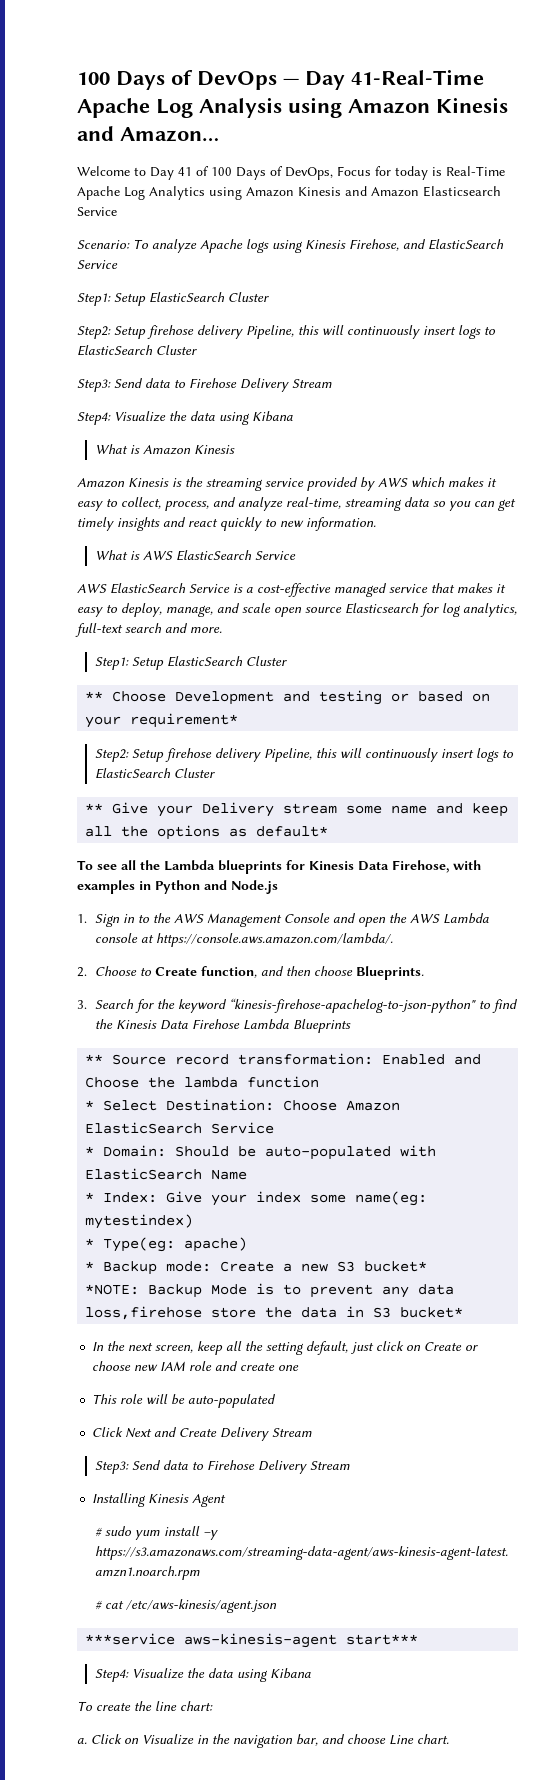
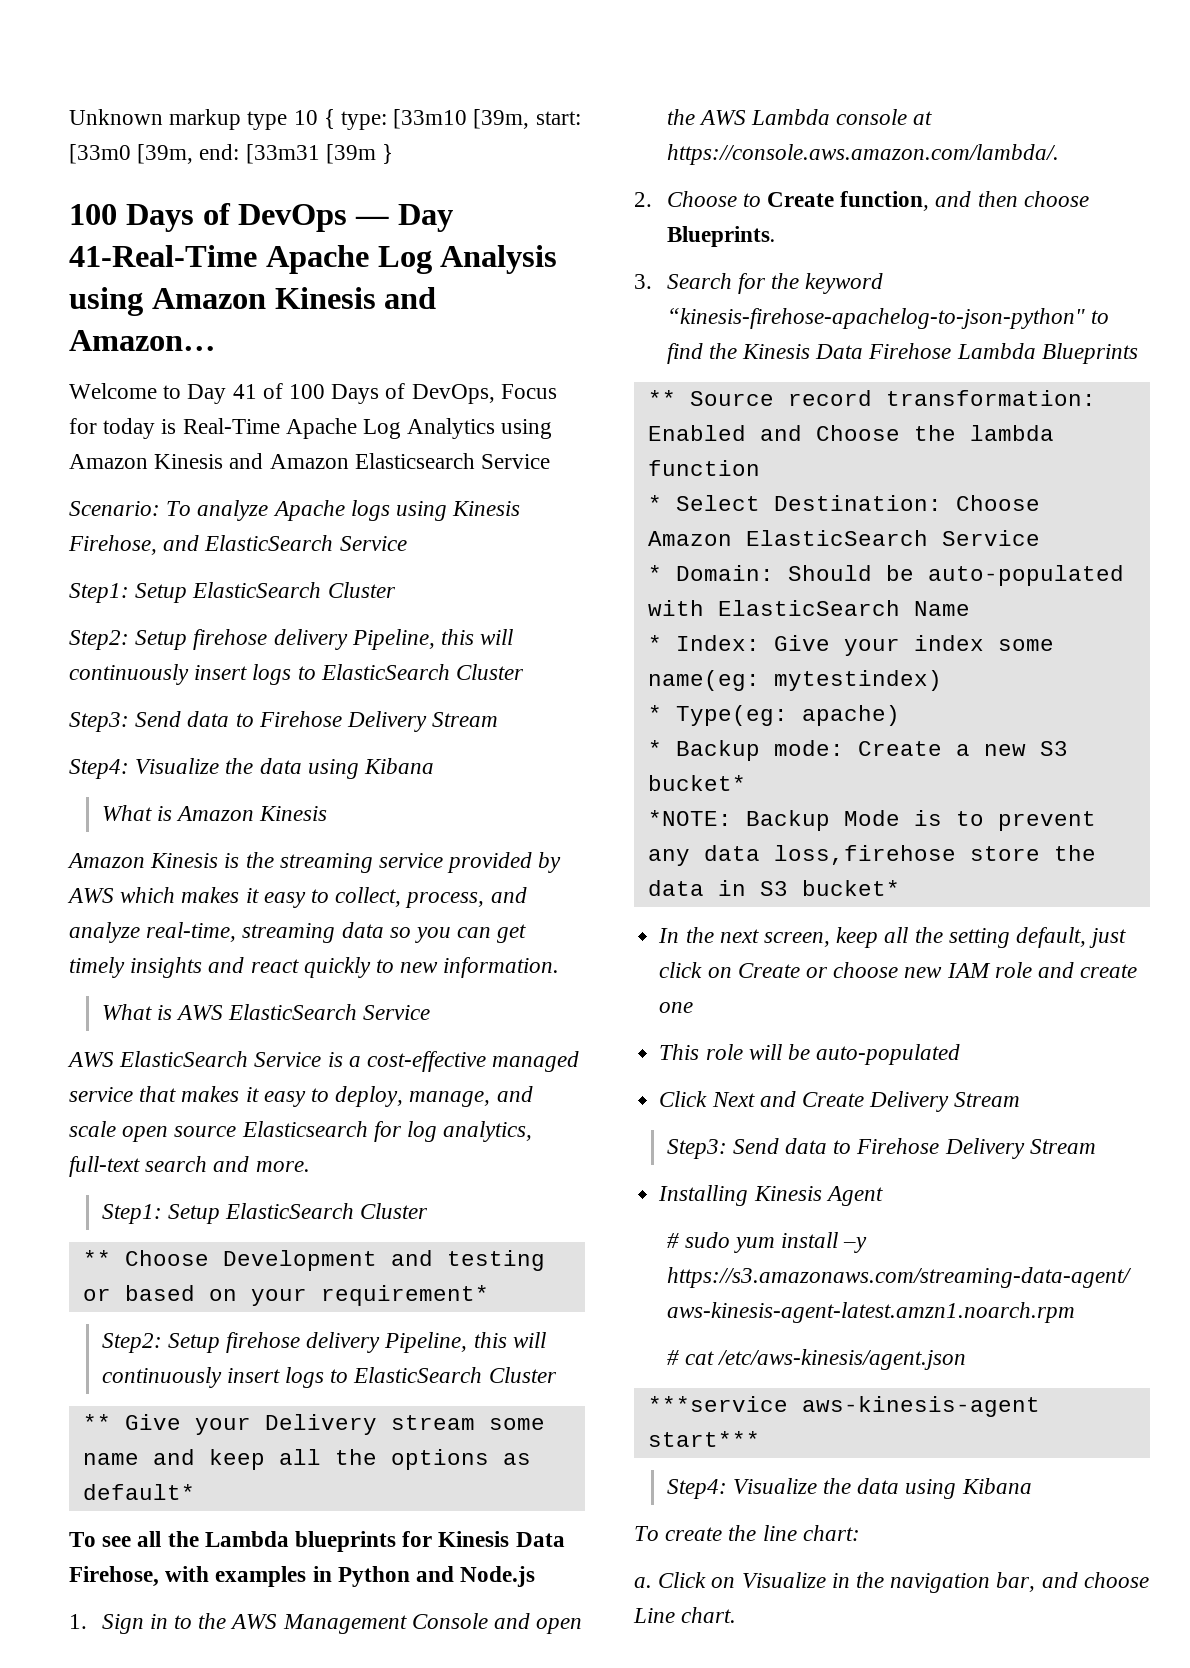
+ Unknown markup type 10 { type: [33m10 [39m, start: [33m0 [39m, end: [33m31 [39m }

